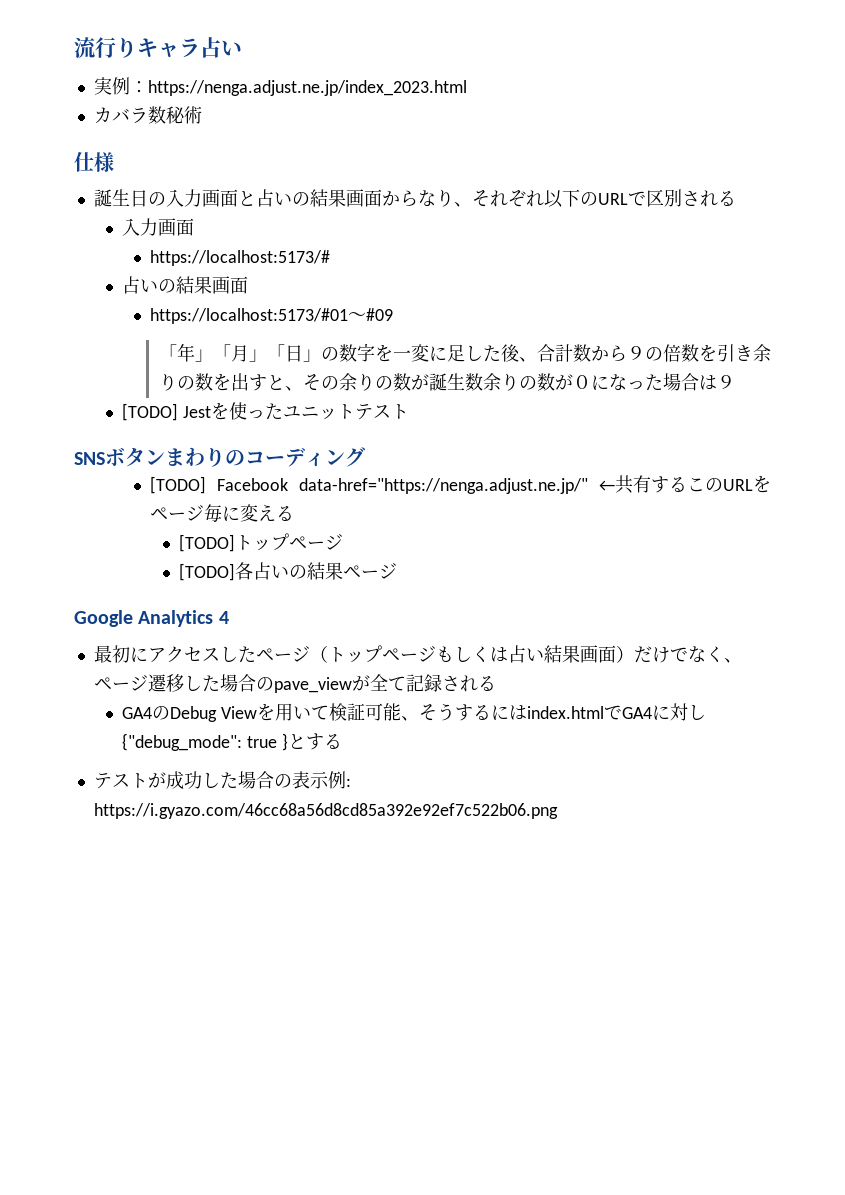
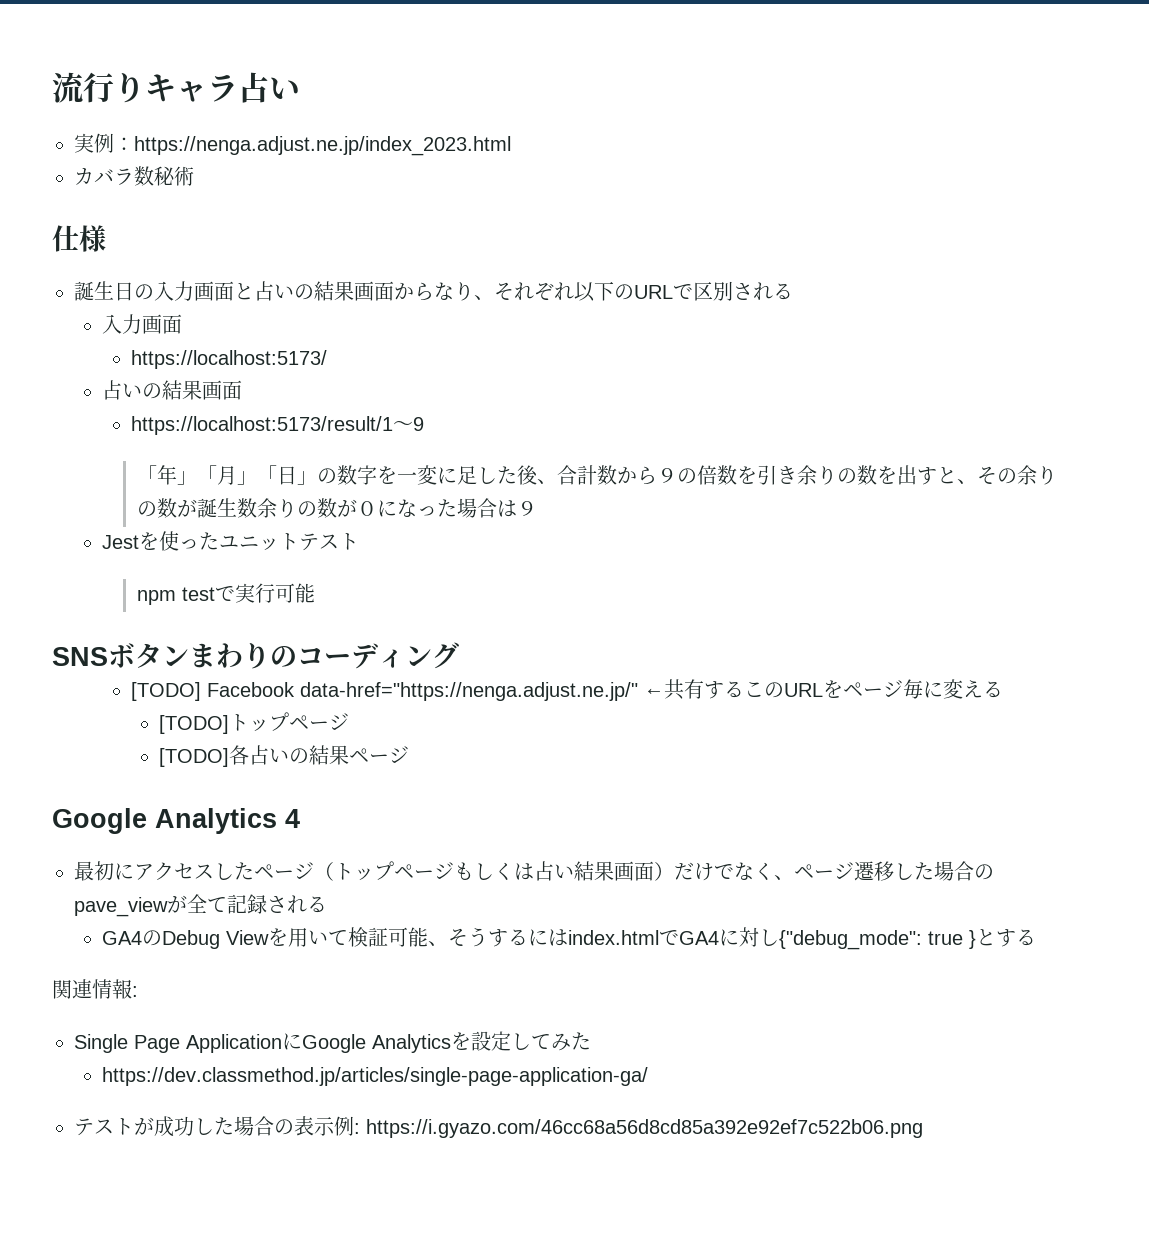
- https://localhost:5173/#
+ https://localhost:5173/
- https://localhost:5173/#01〜#09
+ https://localhost:5173/result/1〜9
- [TODO] Jestを使ったユニットテスト
+ Jestを使ったユニットテスト
+ npm testで実行可能
+ 関連情報:
+ Single Page ApplicationにGoogle Analyticsを設定してみた
+ https://dev.classmethod.jp/articles/single-page-application-ga/

